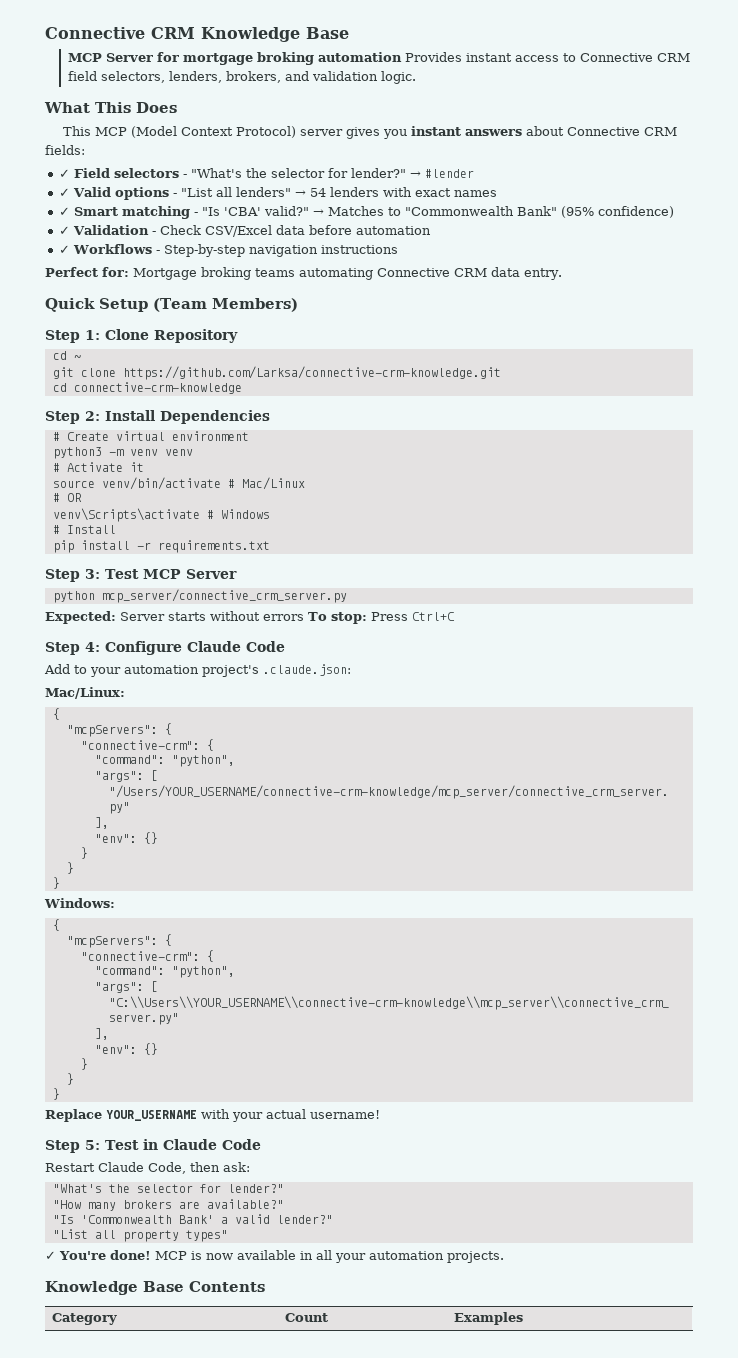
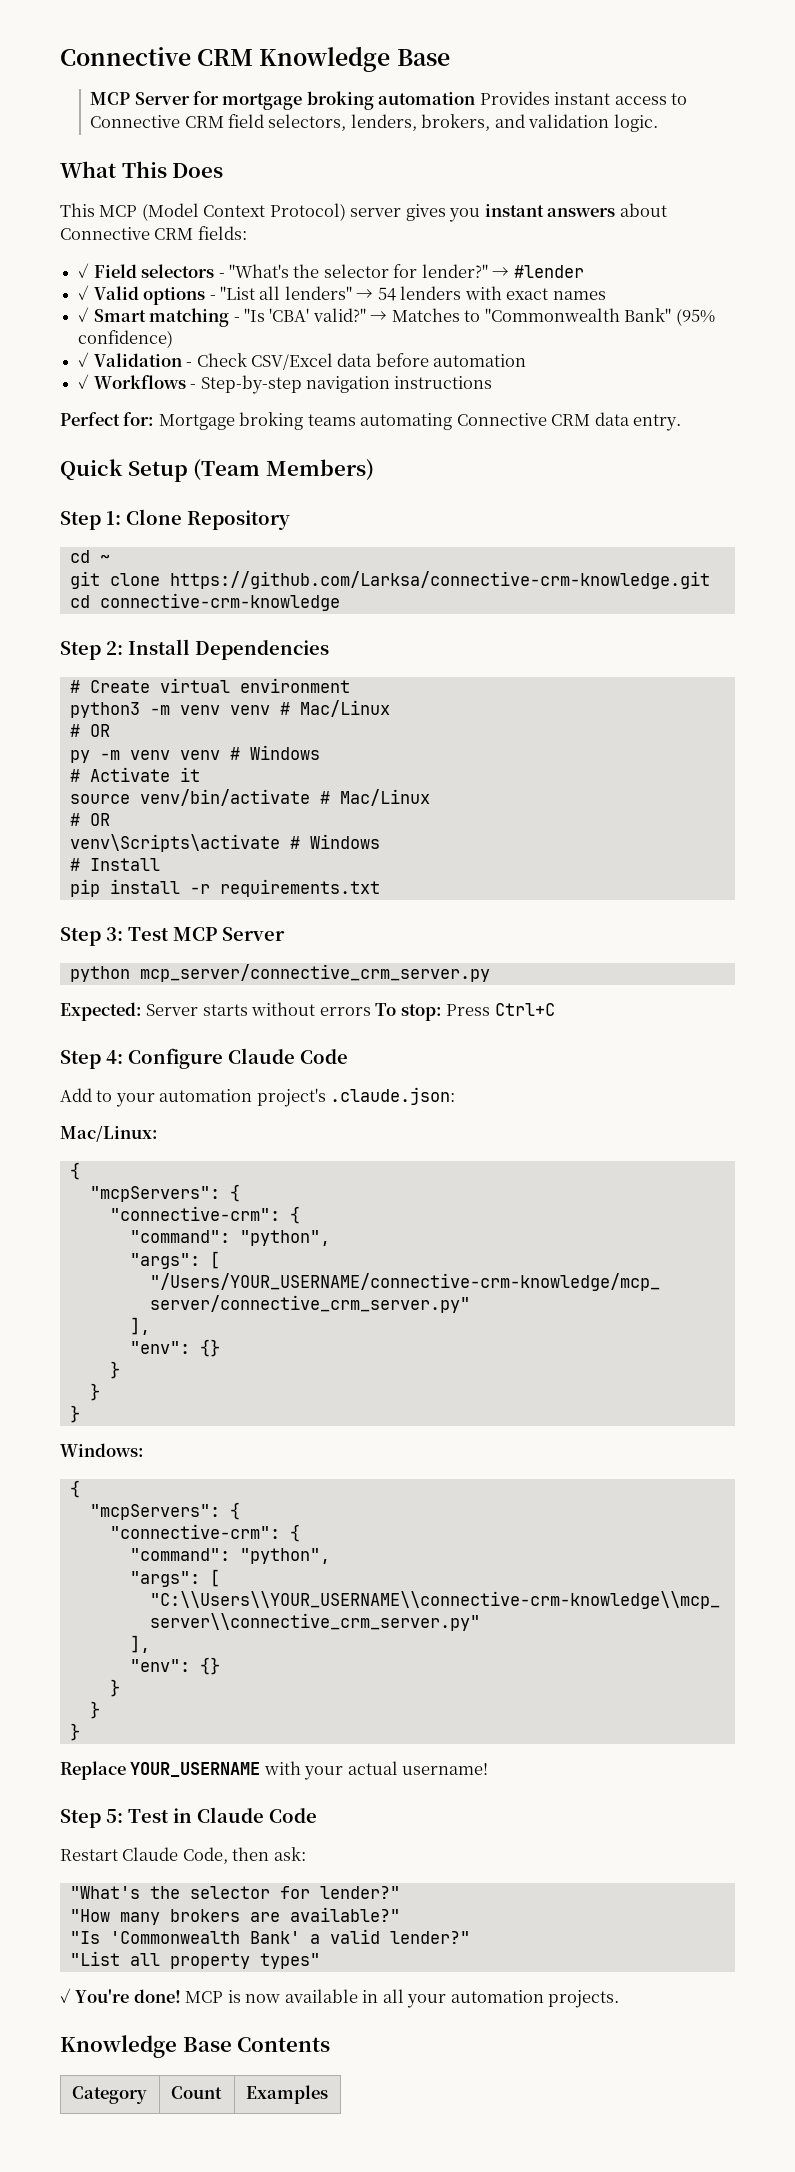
- python3 -m venv venv
+ python3 -m venv venv # Mac/Linux
+ # OR
+ py -m venv venv # Windows

